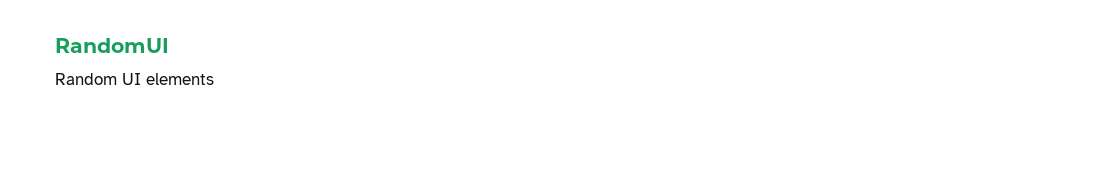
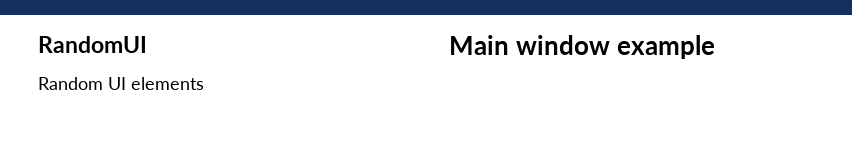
+ Main window example

